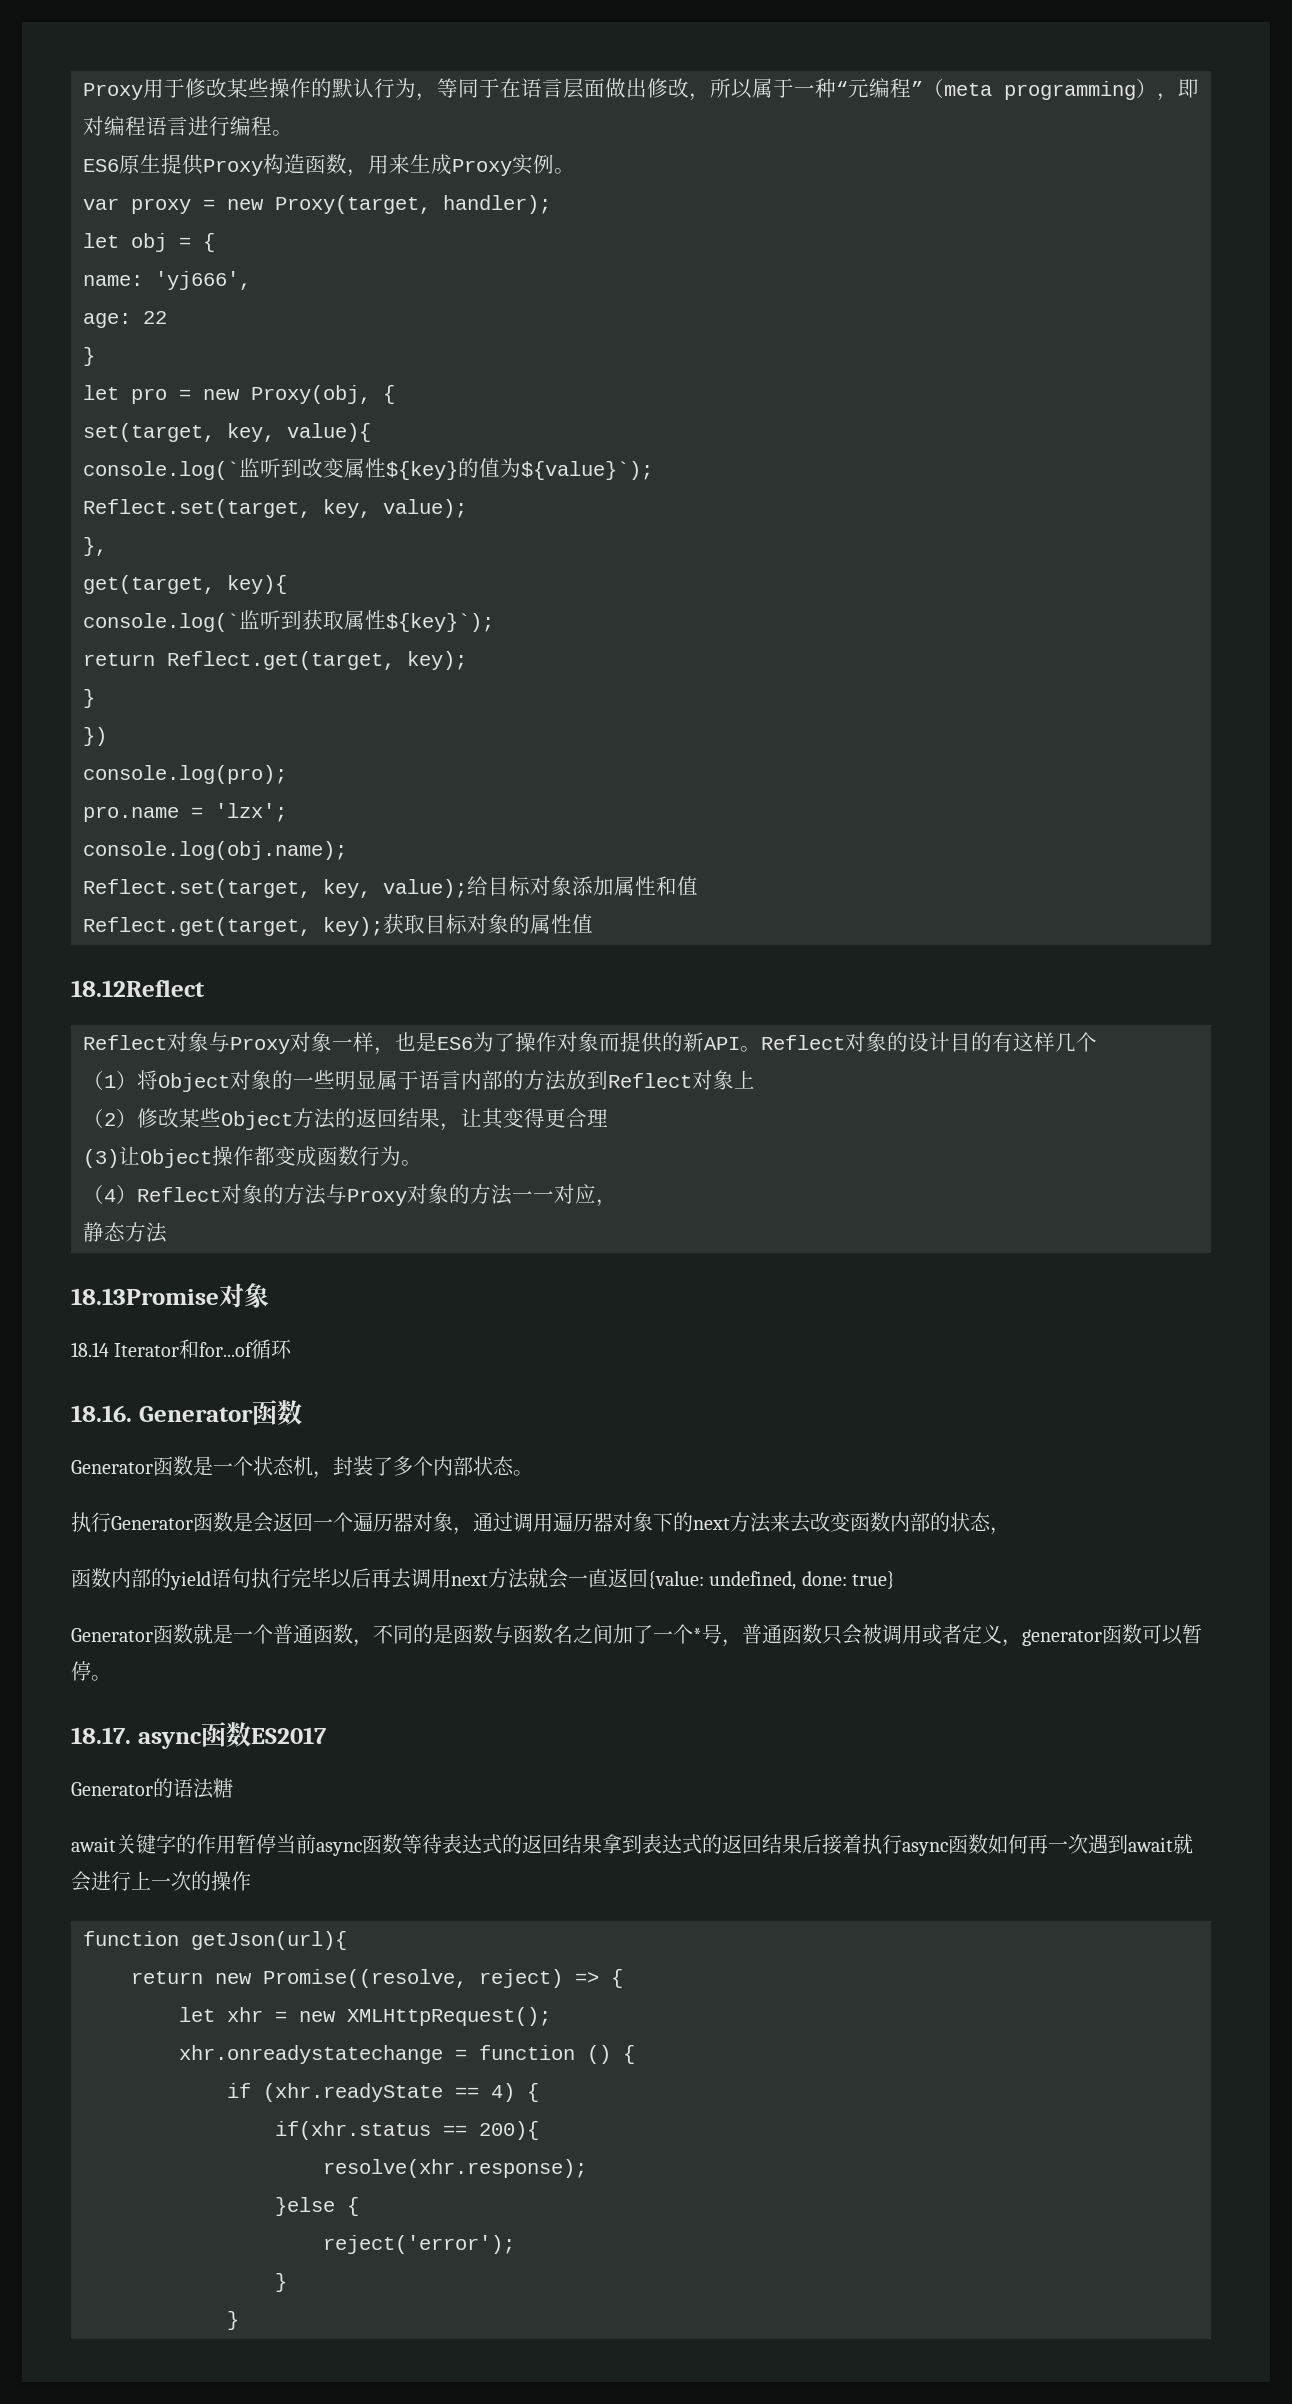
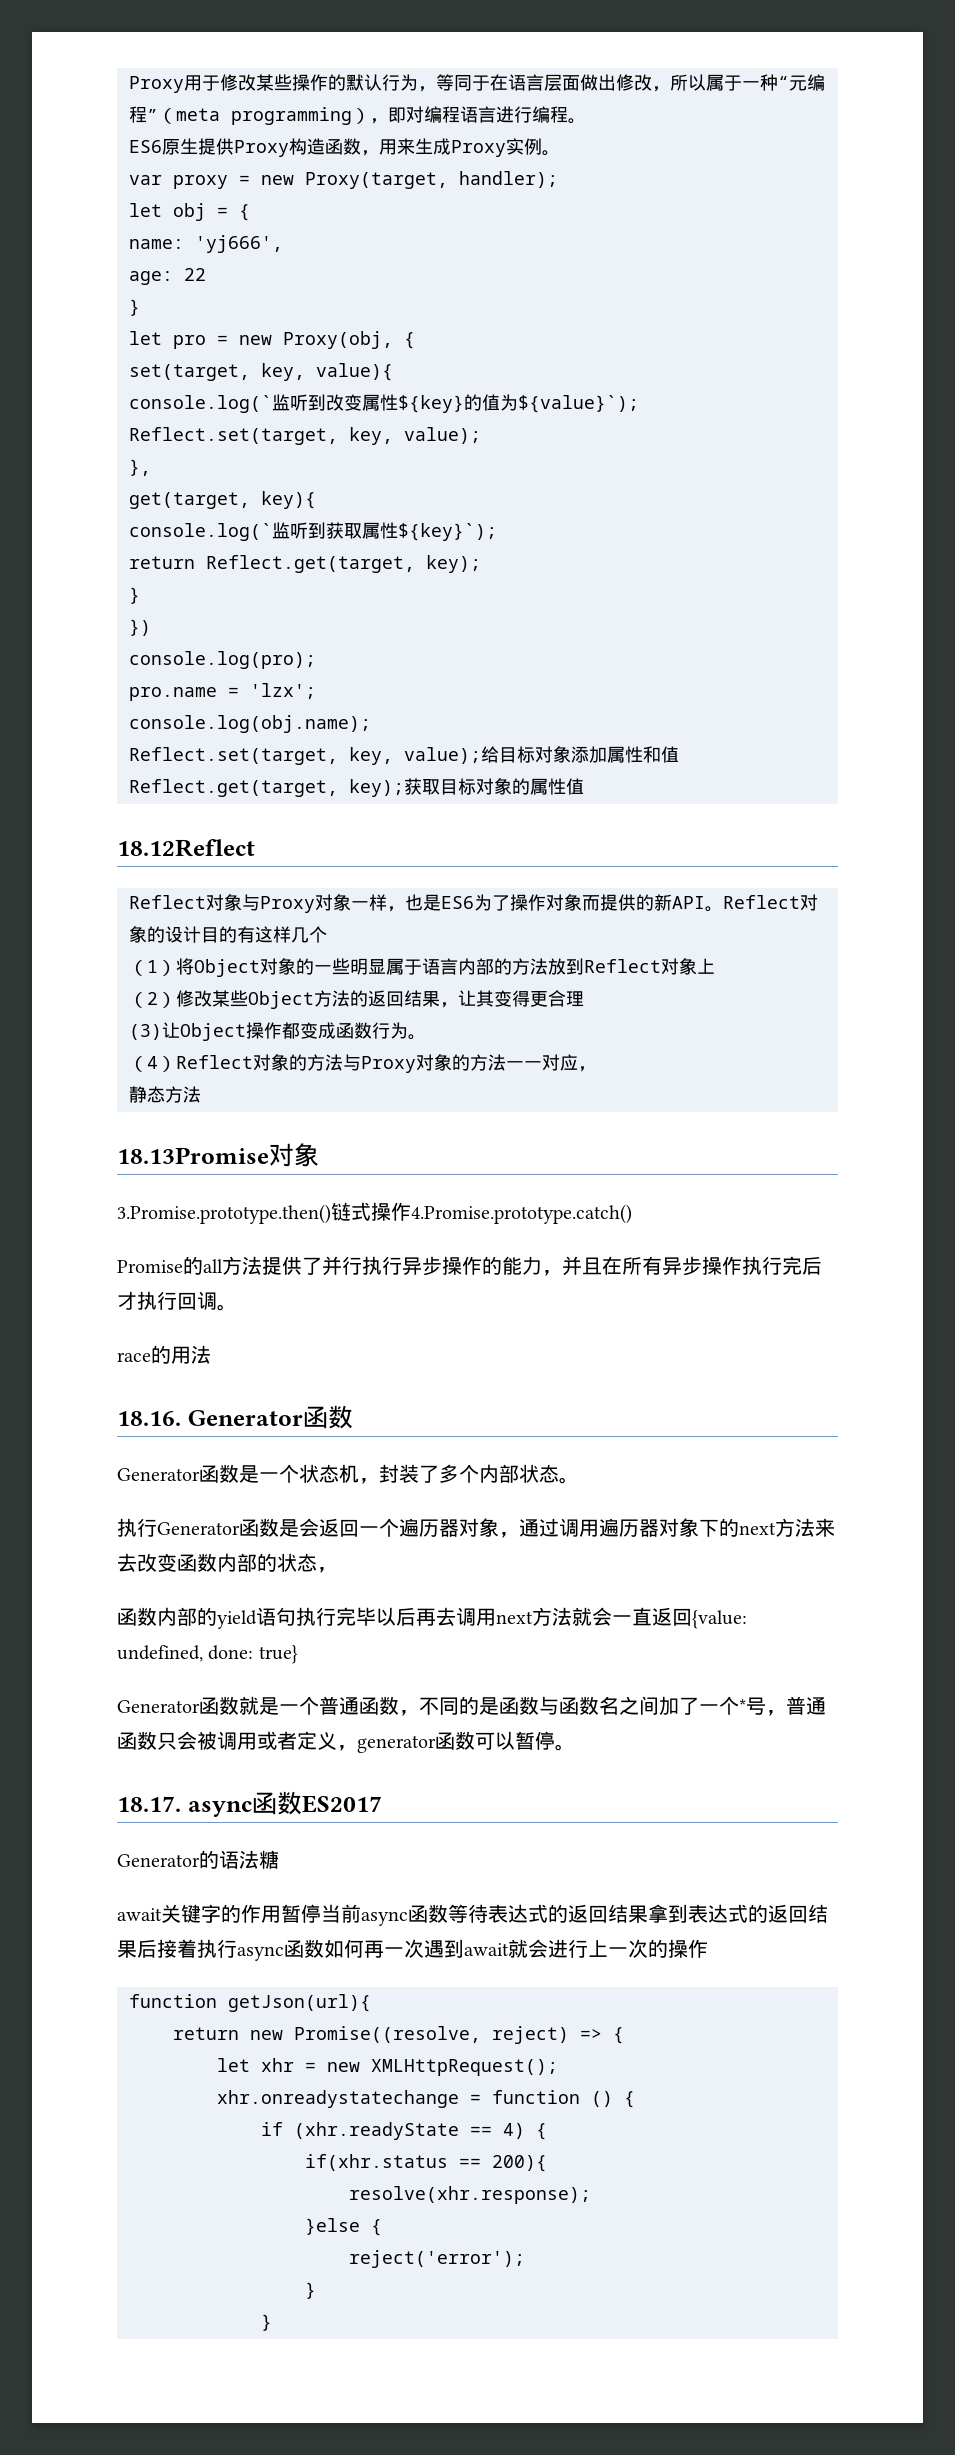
- 18.14 Iterator和for...of循环
+ 3.Promise.prototype.then()链式操作4.Promise.prototype.catch()
+ Promise的all方法提供了并行执行异步操作的能力，并且在所有异步操作执行完后才执行回调。
+ race的用法

